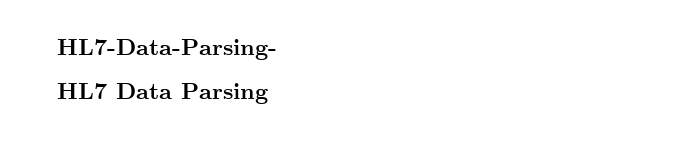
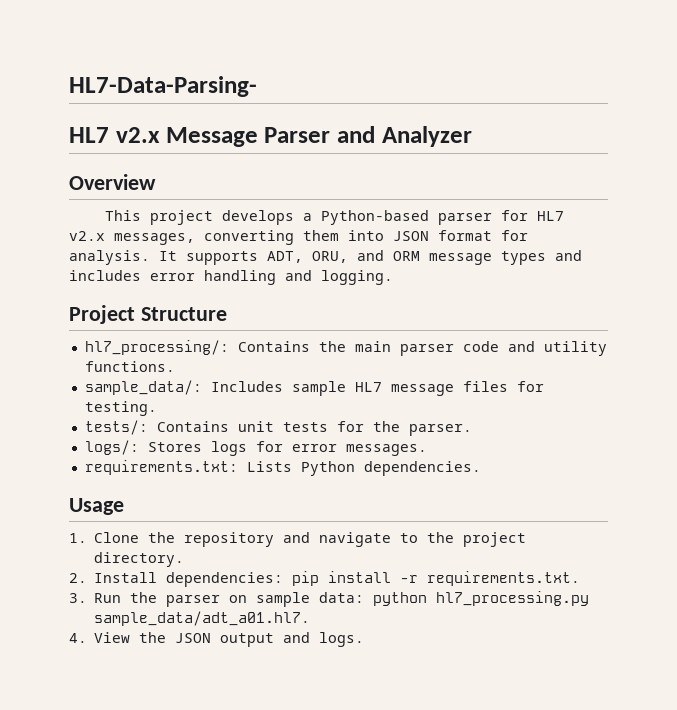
- HL7 Data Parsing
+ HL7 v2.x Message Parser and Analyzer
+ Overview
+ This project develops a Python-based parser for HL7 v2.x messages, converting them into JSON format for analysis. It supports ADT, ORU, and ORM message types and includes error handling and logging.
+ Project Structure
+ hl7_processing/: Contains the main parser code and utility functions.
+ sample_data/: Includes sample HL7 message files for testing.
+ tests/: Contains unit tests for the parser.
+ logs/: Stores logs for error messages.
+ requirements.txt: Lists Python dependencies.
+ Usage
+ 1. Clone the repository and navigate to the project directory.
+ 2. Install dependencies: pip install -r requirements.txt.
+ 3. Run the parser on sample data: python hl7_processing.py sample_data/adt_a01.hl7.
+ 4. View the JSON output and logs.

